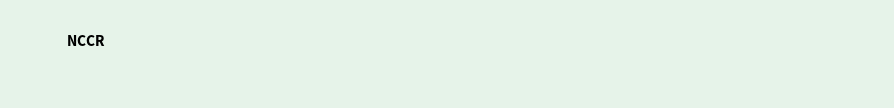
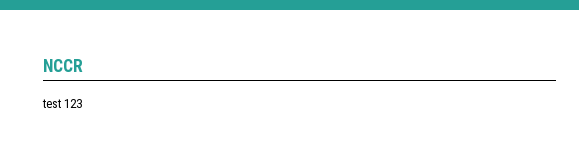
+ test 123

